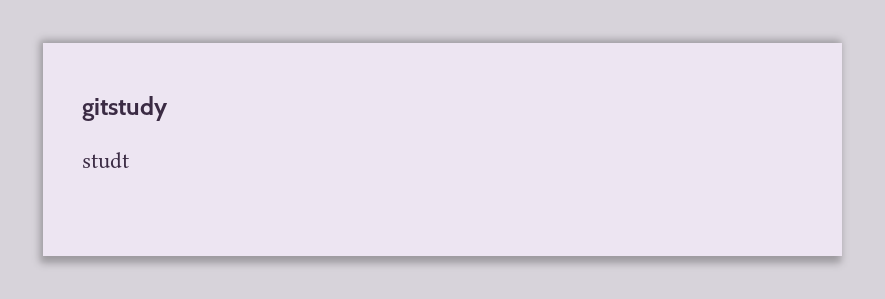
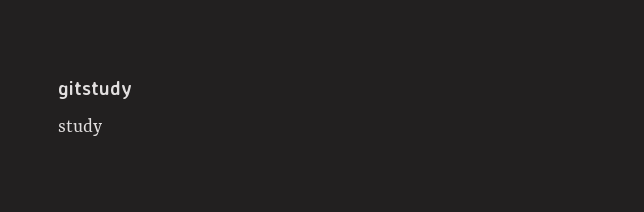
- studt
+ study

